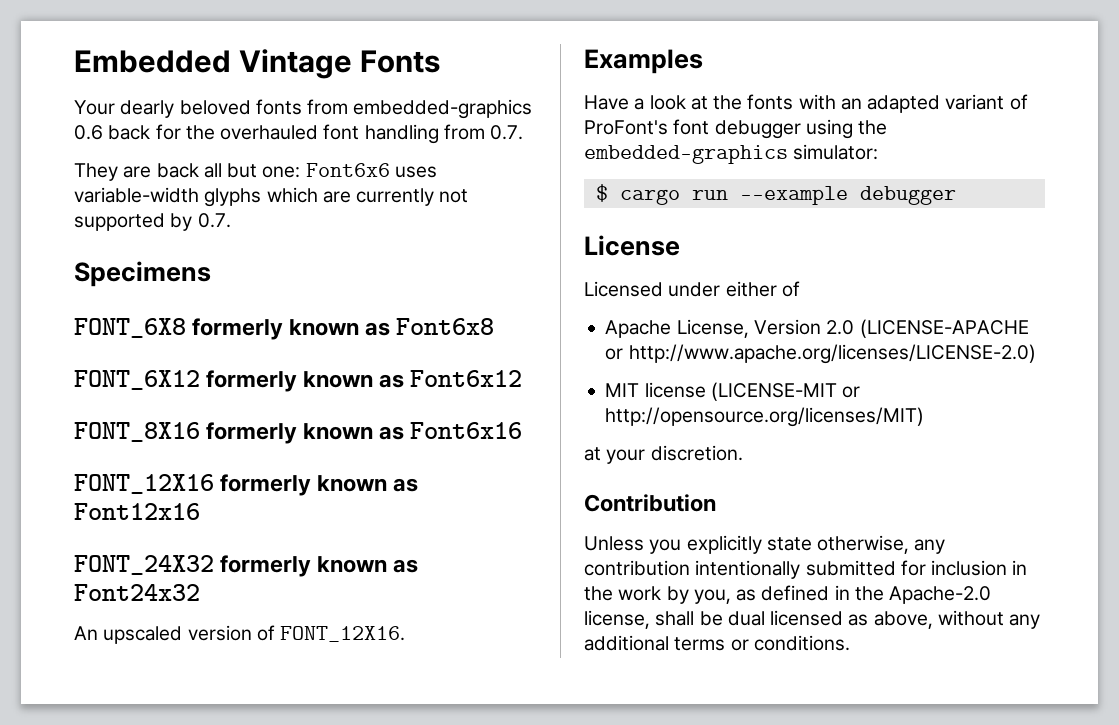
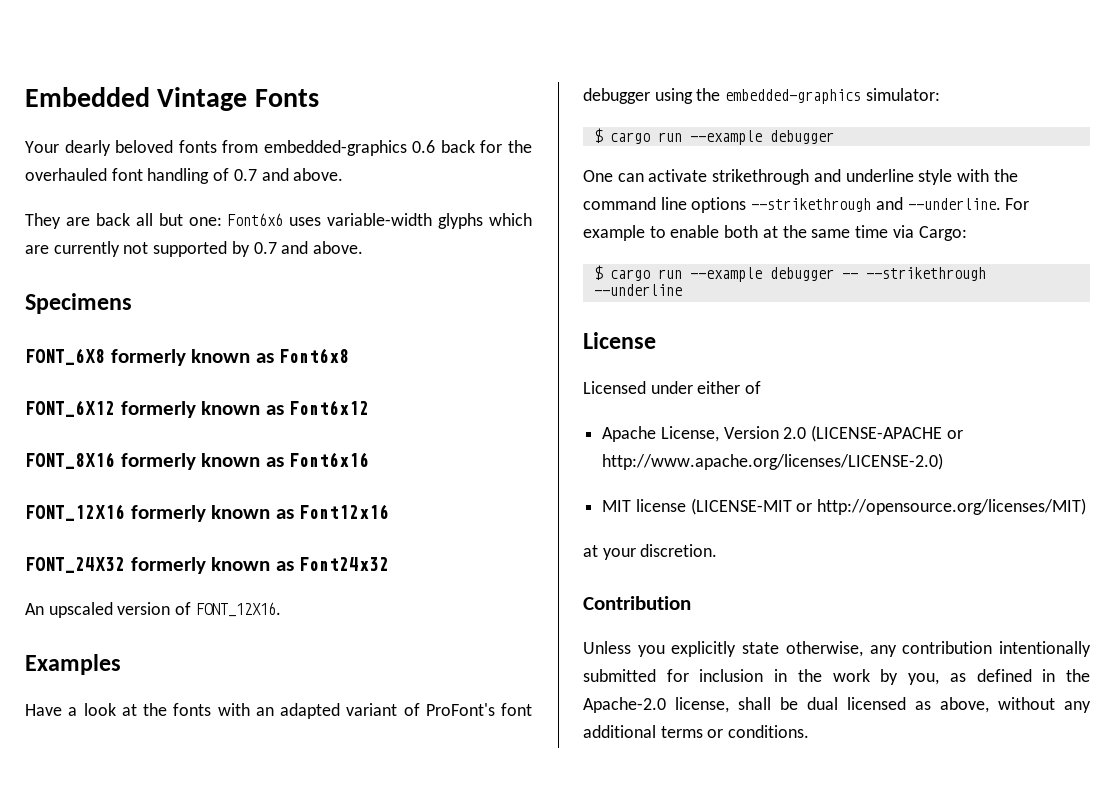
- Your dearly beloved fonts from embedded-graphics 0.6 back for the overhauled font handling from 0.7.
+ Your dearly beloved fonts from embedded-graphics 0.6 back for the overhauled font handling of 0.7 and above.
- They are back all but one: Font6x6 uses variable-width glyphs which are currently not supported by 0.7.
+ They are back all but one: Font6x6 uses variable-width glyphs which are currently not supported by 0.7 and above.
+ One can activate strikethrough and underline style with the command line options --strikethrough and --underline. For example to enable both at the same time via Cargo:
+ $ cargo run --example debugger -- --strikethrough --underline

